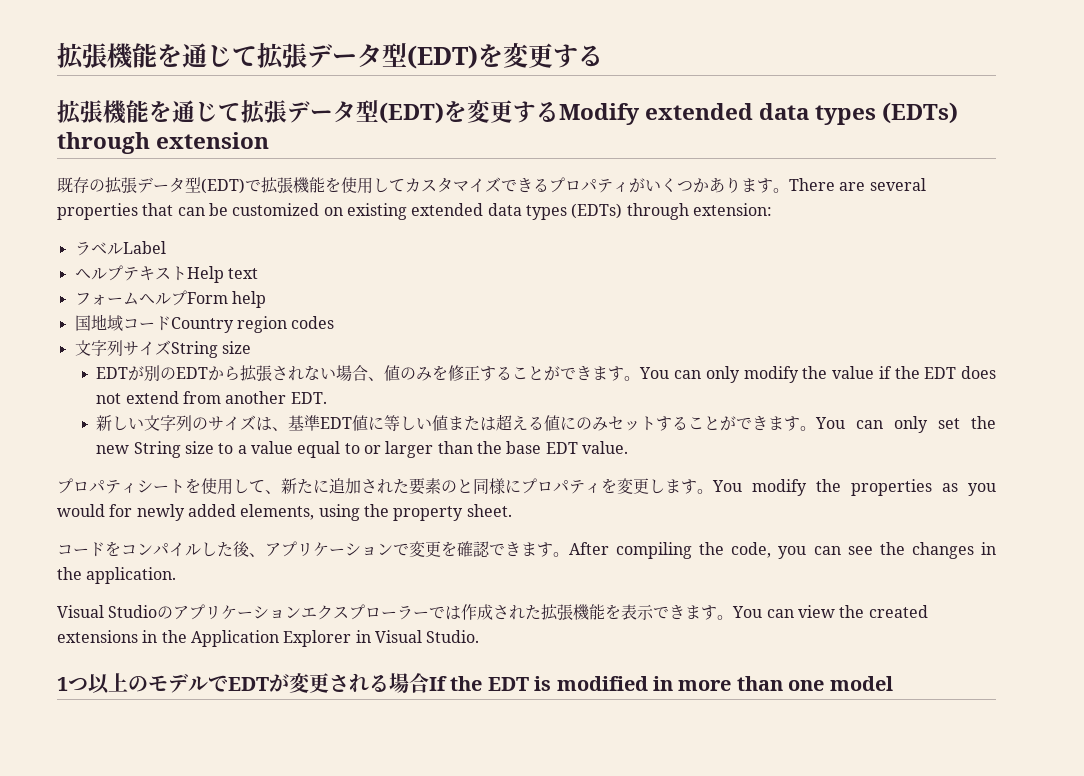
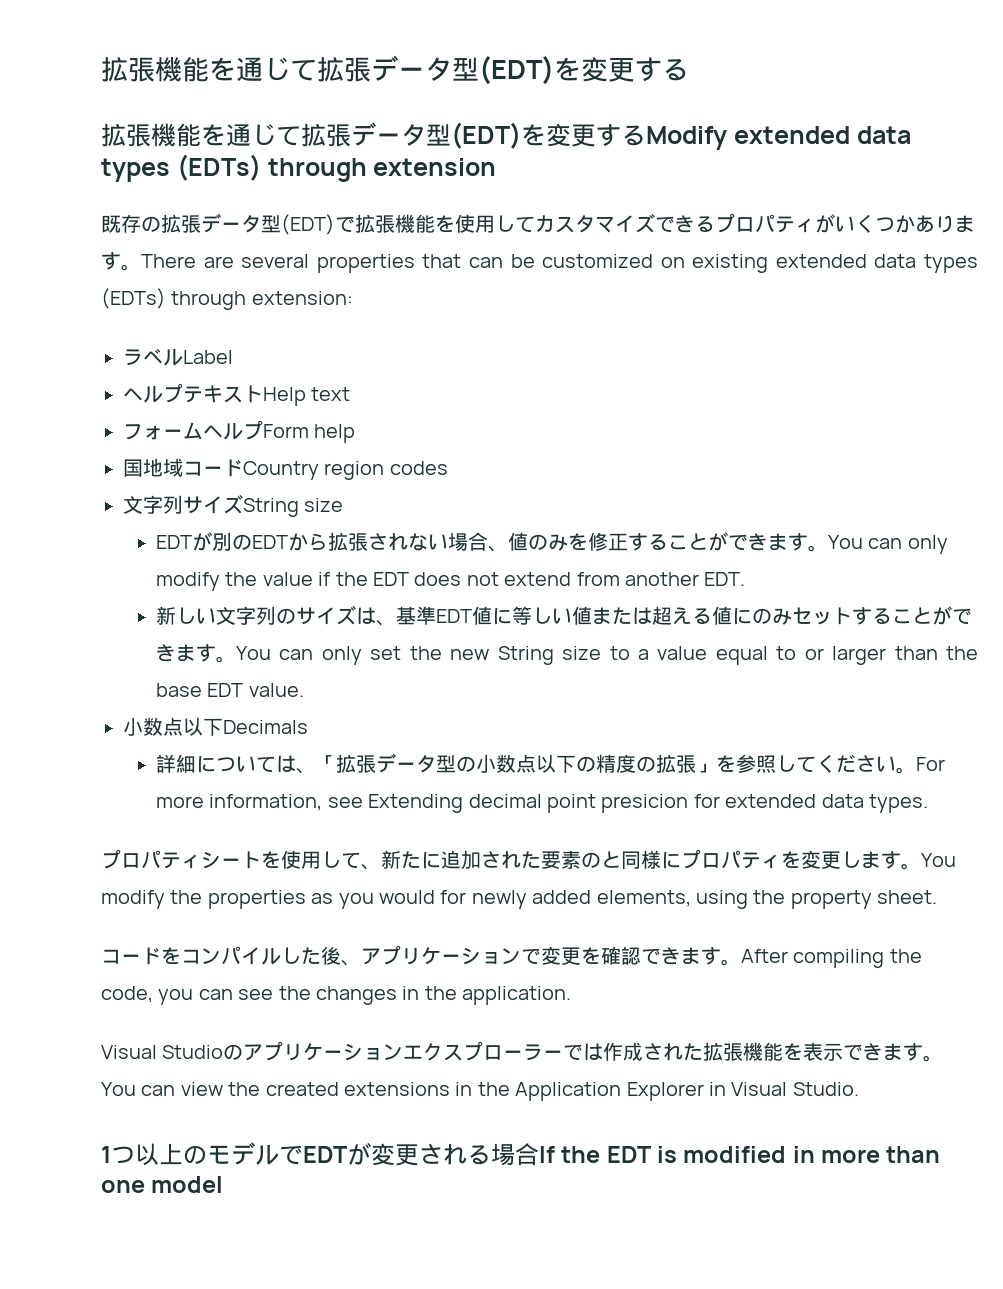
+ 小数点以下Decimals
+ 詳細については、「拡張データ型の小数点以下の精度の拡張」を参照してください。For more information, see Extending decimal point presicion for extended data types.

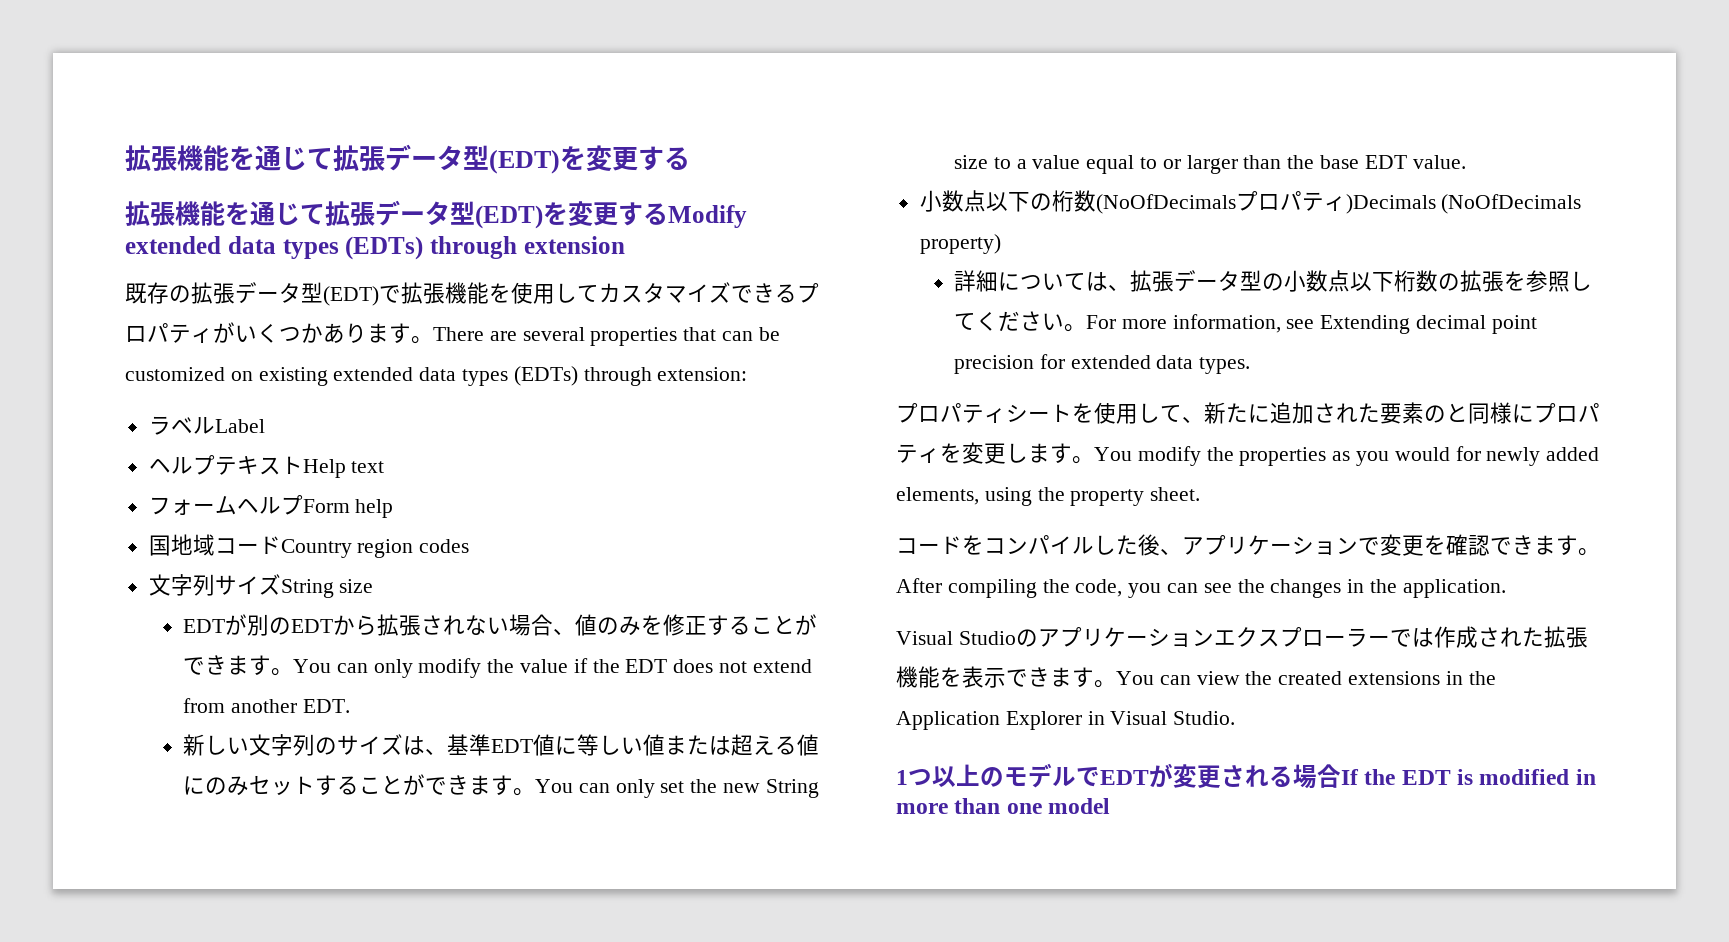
- 小数点以下Decimals
+ 小数点以下の桁数(NoOfDecimalsプロパティ)Decimals (NoOfDecimals property)
- 詳細については、「拡張データ型の小数点以下の精度の拡張」を参照してください。
+ 詳細については、拡張データ型の小数点以下桁数の拡張を参照してください。
- For more information, see Extending decimal point presicion for extended data types.
+ For more information, see Extending decimal point precision for extended data types.

